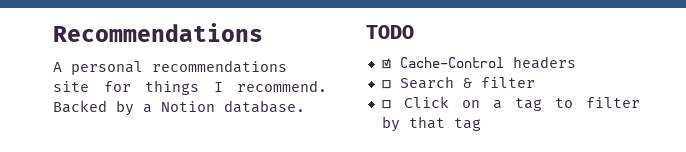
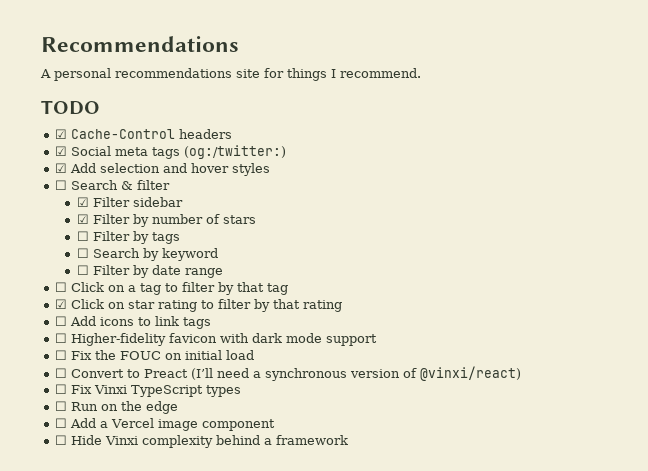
- Backed by a Notion database.
+ ☑ Social meta tags (og:/twitter:)
+ ☑ Add selection and hover styles
  ☐ Search & filter
+ ☑ Filter sidebar
+ ☑ Filter by number of stars
+ ☐ Filter by tags
+ ☐ Search by keyword
+ ☐ Filter by date range
+ ☑ Click on star rating to filter by that rating
+ ☐ Add icons to link tags
+ ☐ Higher-fidelity favicon with dark mode support
+ ☐ Fix the FOUC on initial load
+ ☐ Convert to Preact (I’ll need a synchronous version of @vinxi/react)
+ ☐ Fix Vinxi TypeScript types
+ ☐ Run on the edge
+ ☐ Add a Vercel image component
+ ☐ Hide Vinxi complexity behind a framework

